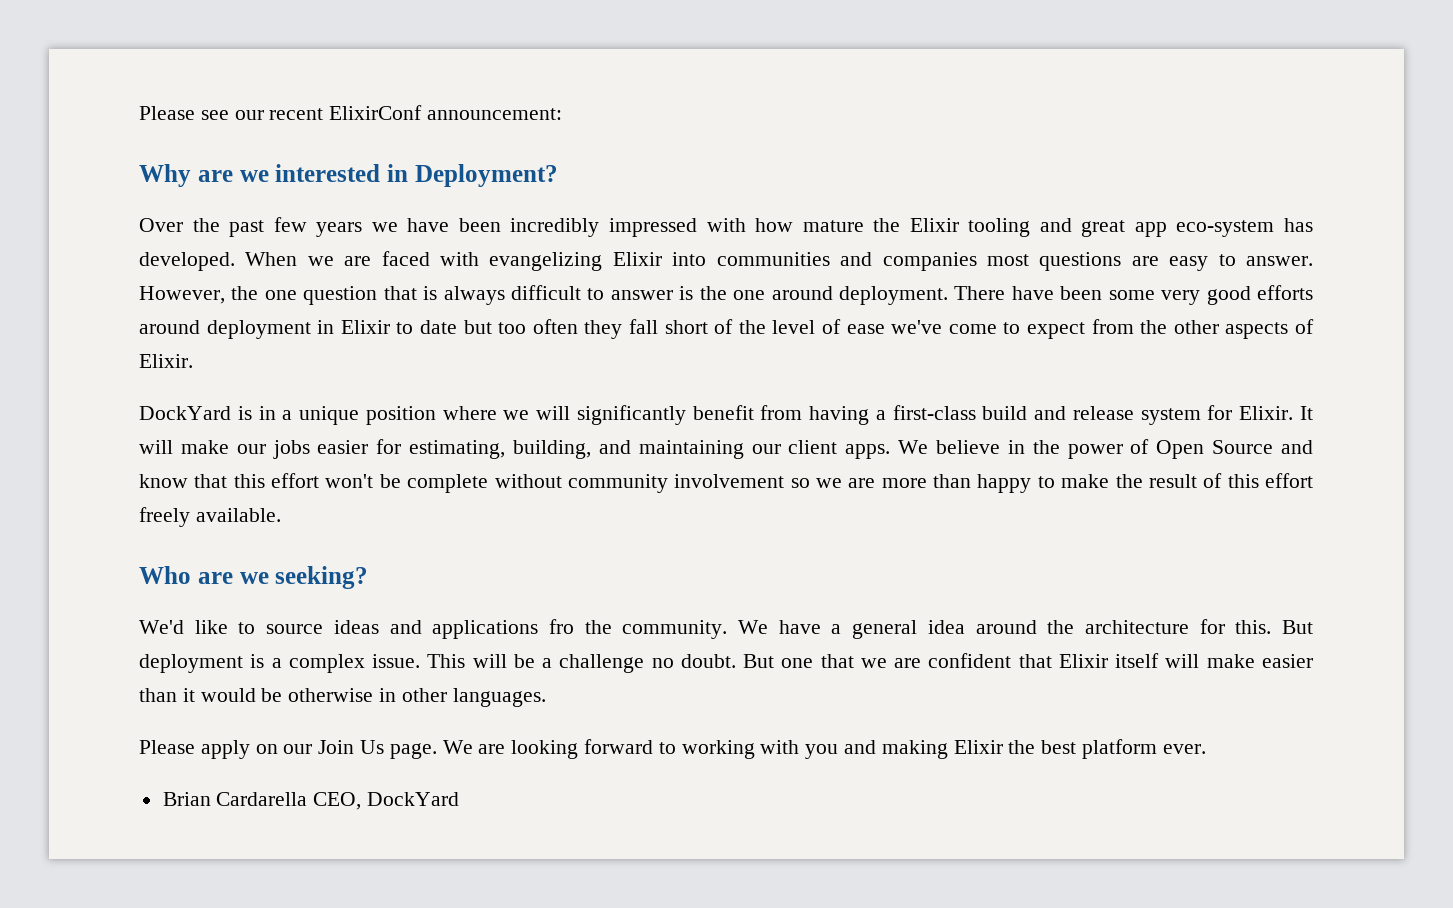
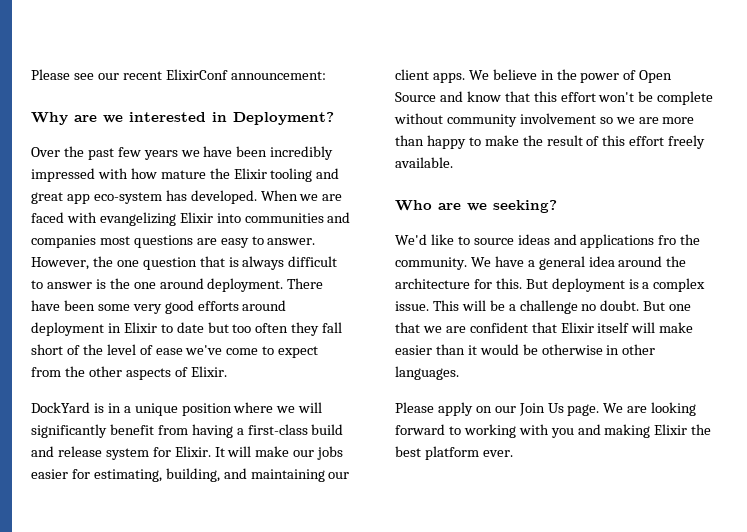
- Brian Cardarella CEO, DockYard

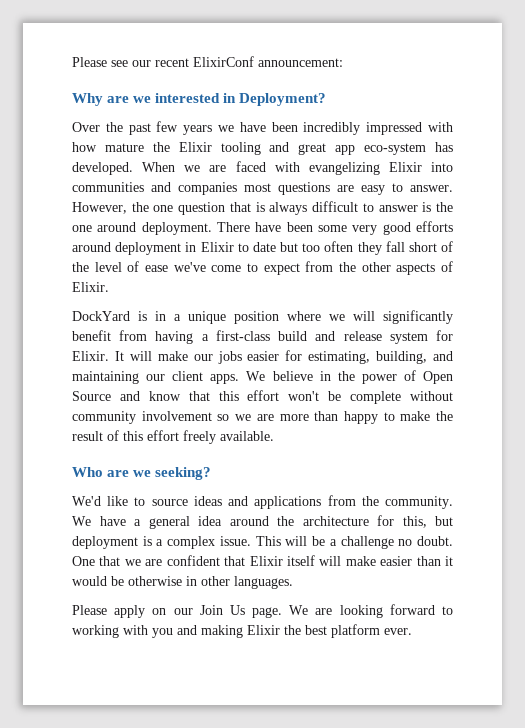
- We'd like to source ideas and applications fro the community.
+ We'd like to source ideas and applications from the community.
- We have a general idea around the architecture for this. But deployment is a complex issue.
+ We have a general idea around the architecture for this, but deployment is a complex issue.
- But one that we are confident that Elixir itself will make easier than it would be otherwise in other languages.
+ One that we are confident that Elixir itself will make easier than it would be otherwise in other languages.

